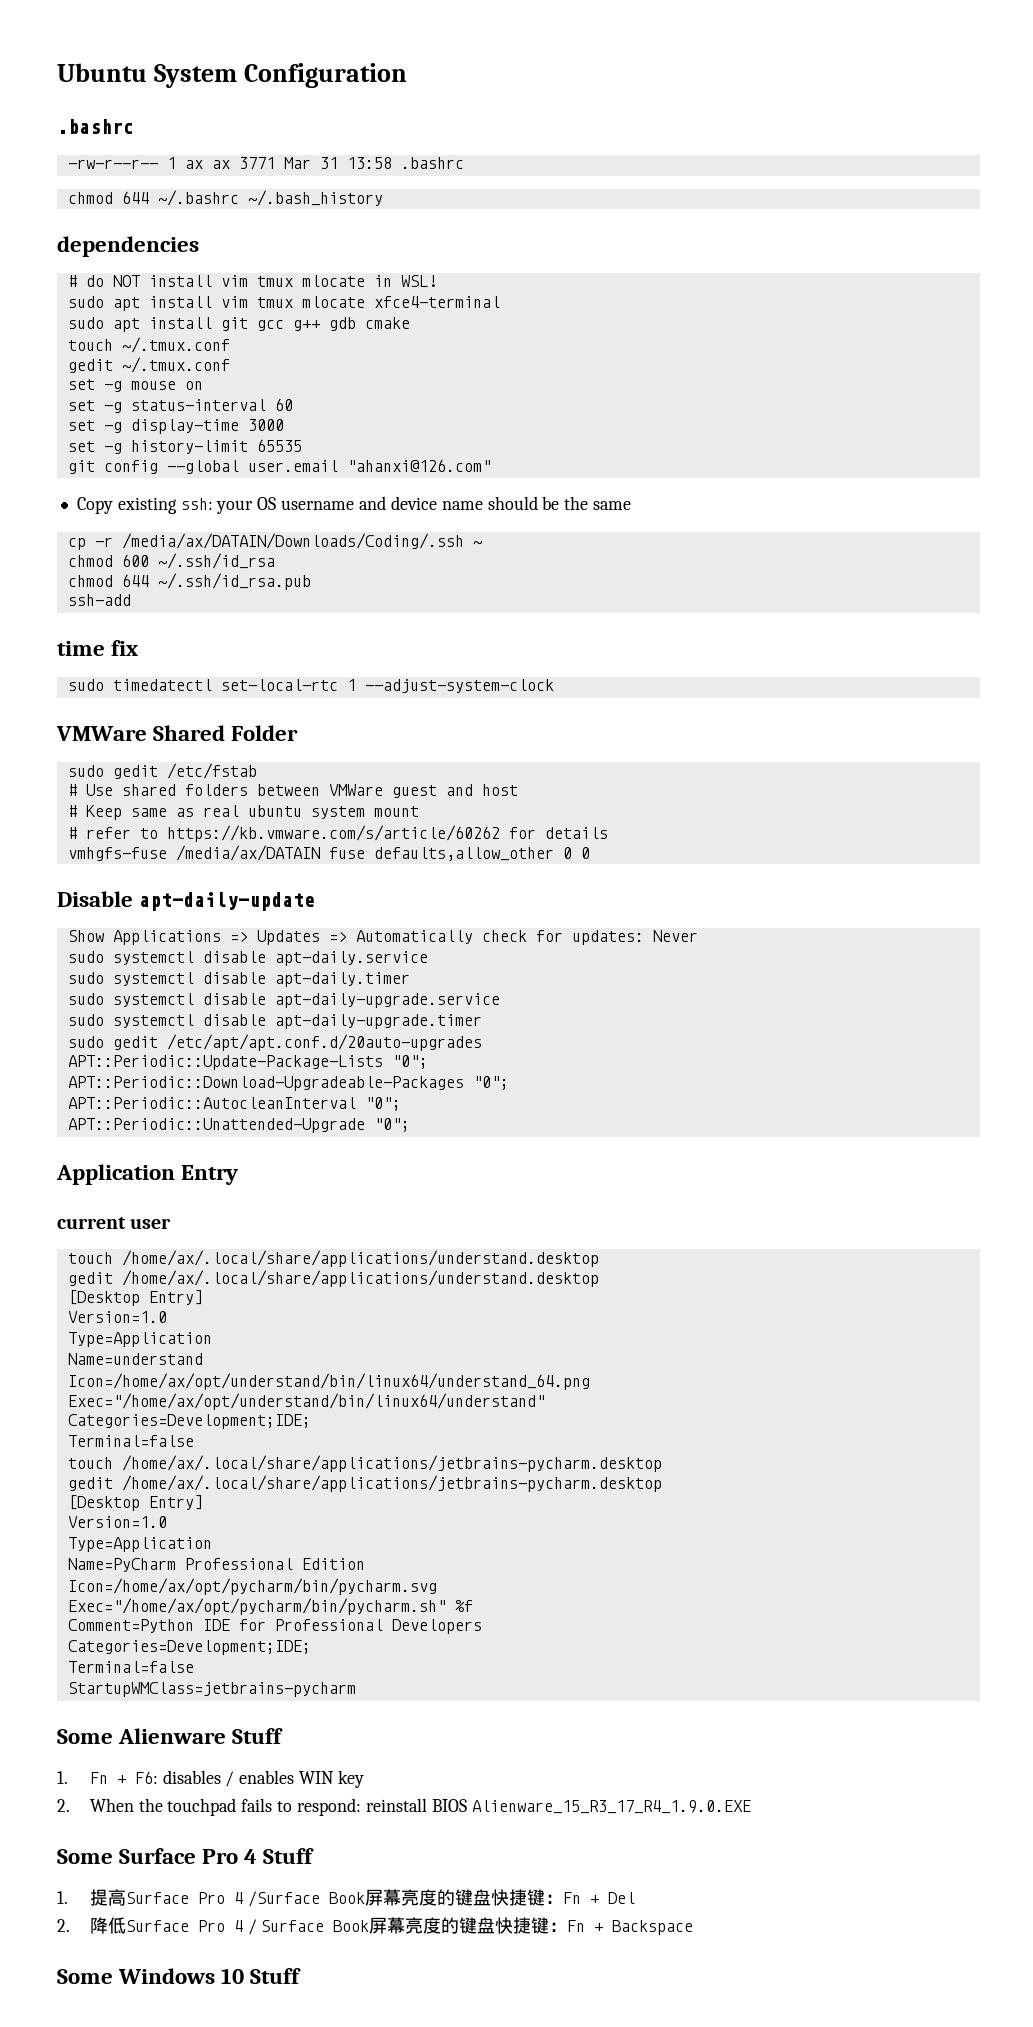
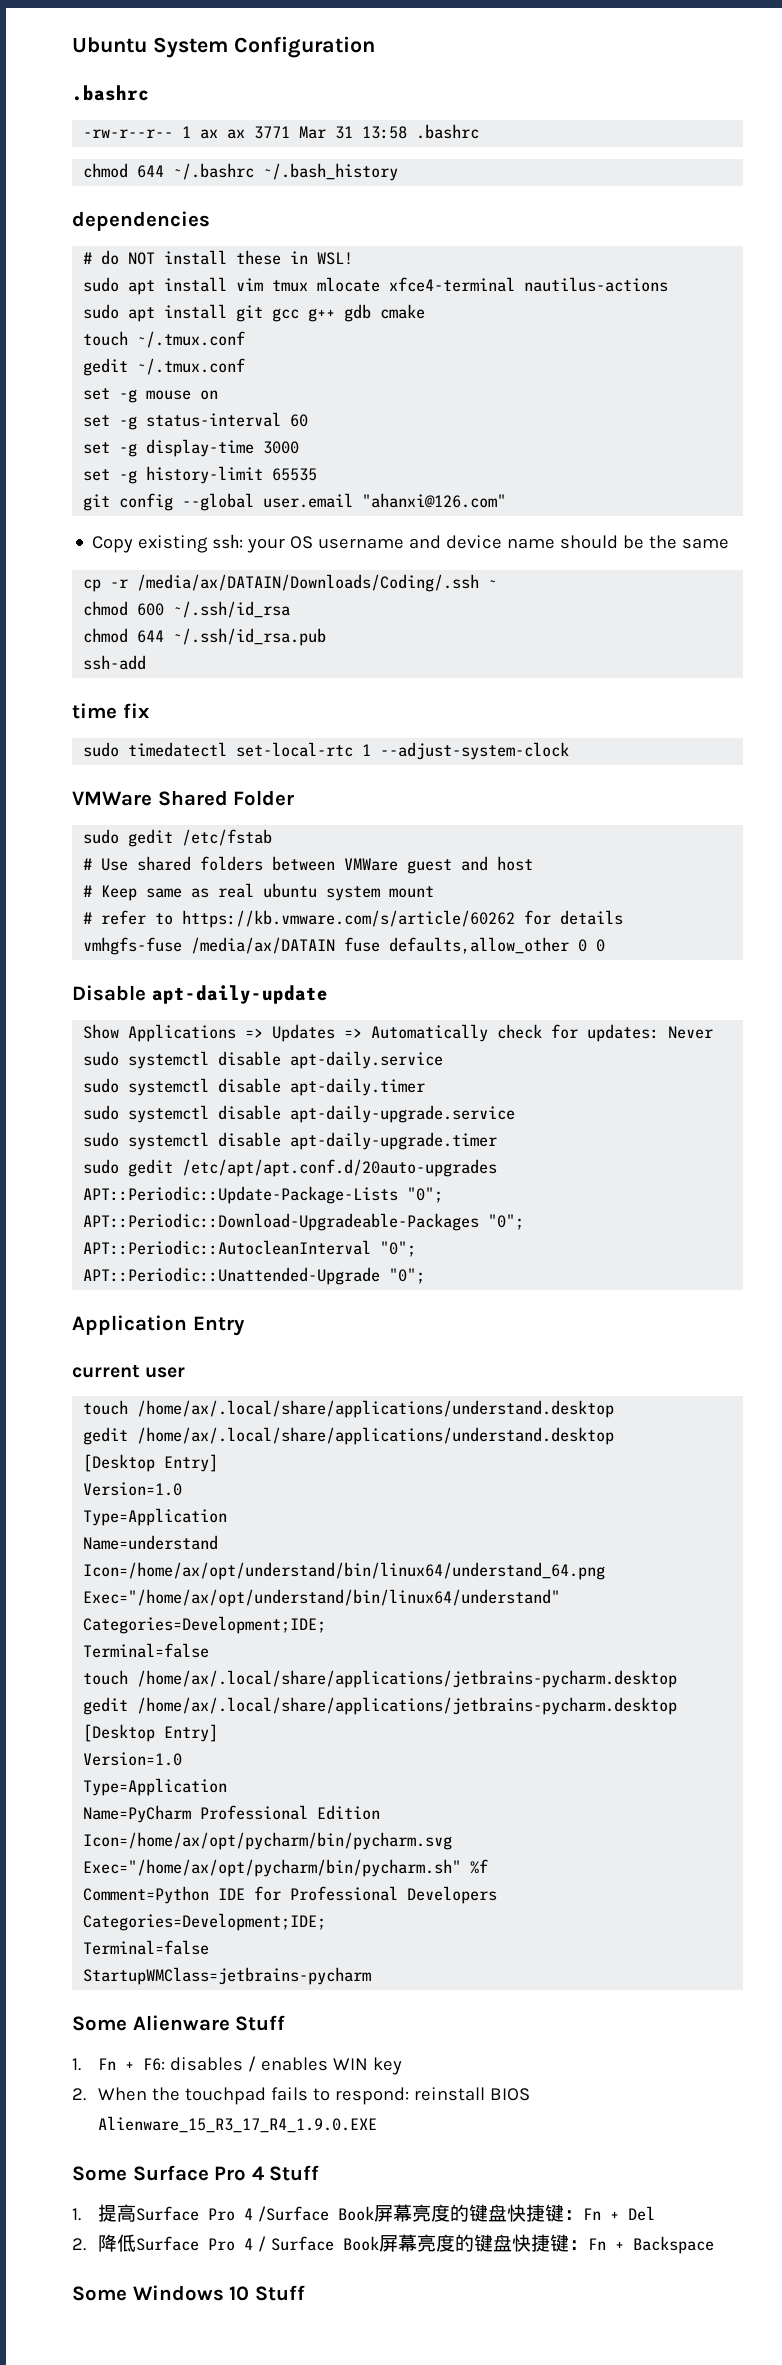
- # do NOT install vim tmux mlocate in WSL!
+ # do NOT install these in WSL!
- sudo apt install vim tmux mlocate xfce4-terminal
+ sudo apt install vim tmux mlocate xfce4-terminal nautilus-actions

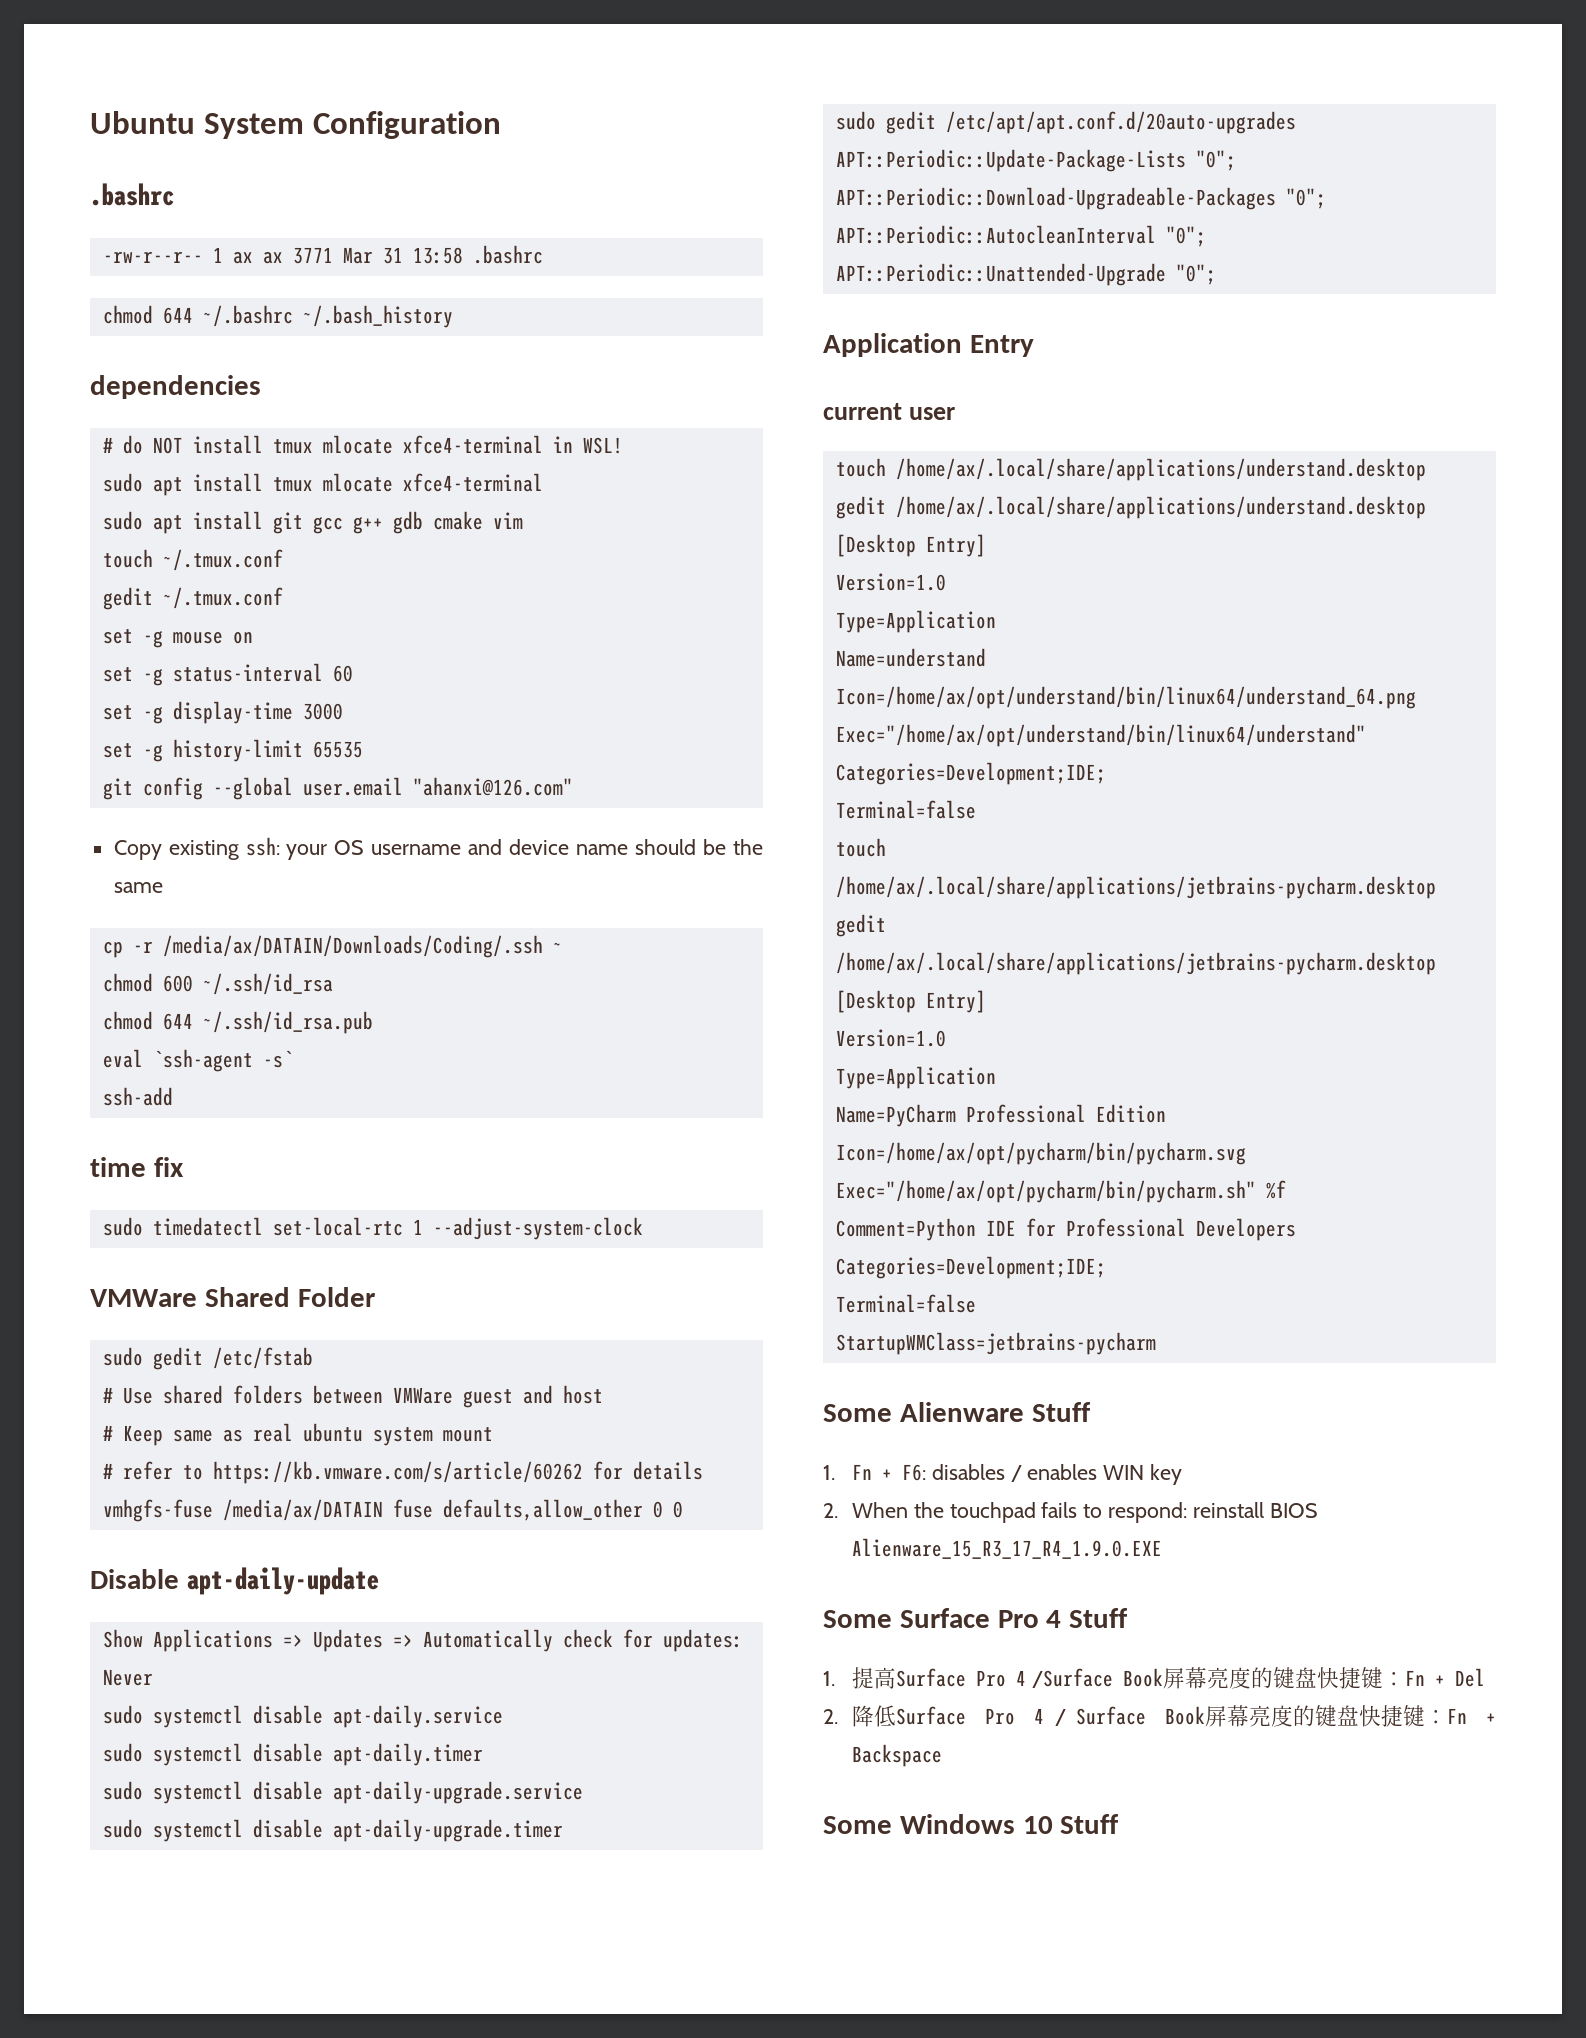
- # do NOT install these in WSL!
+ # do NOT install tmux mlocate xfce4-terminal in WSL!
- sudo apt install vim tmux mlocate xfce4-terminal nautilus-actions
+ sudo apt install tmux mlocate xfce4-terminal
- sudo apt install git gcc g++ gdb cmake
+ sudo apt install git gcc g++ gdb cmake vim
+ eval `ssh-agent -s`

